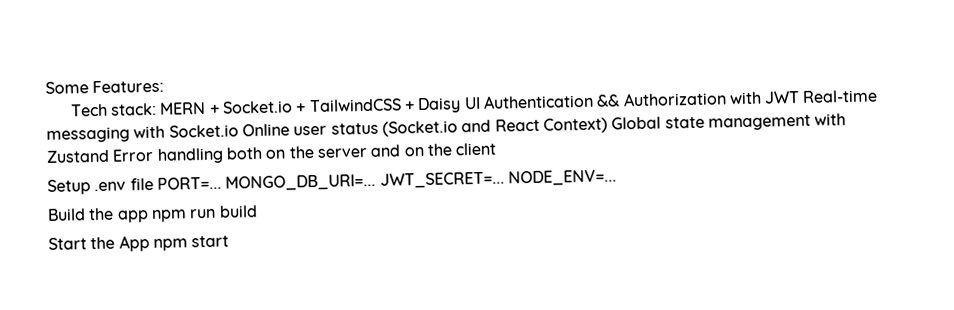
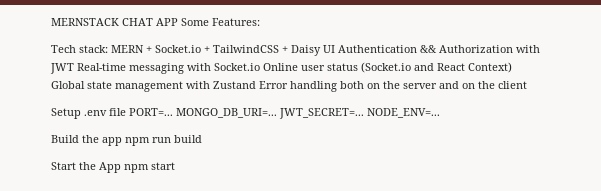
- Some Features:
+ MERNSTACK CHAT APP Some Features:

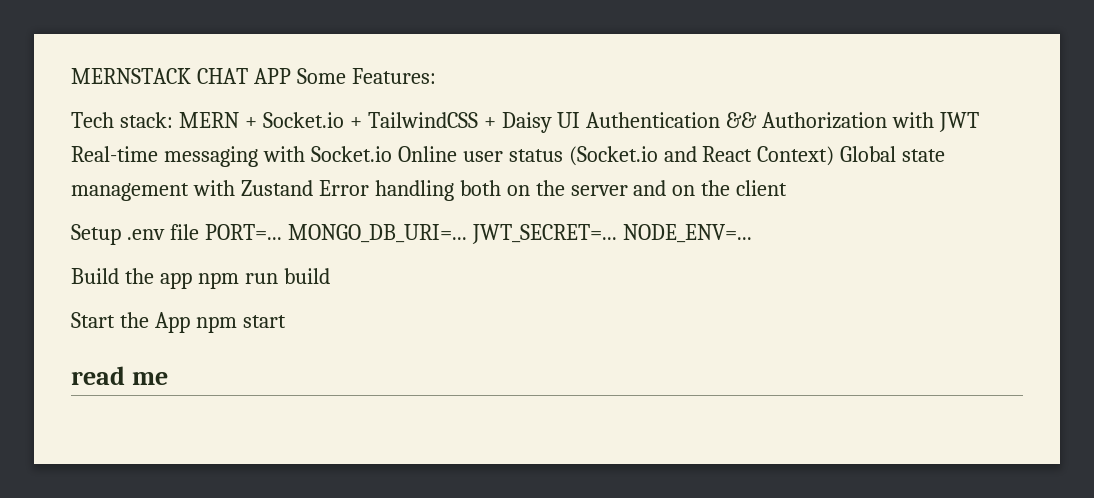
+ read me

